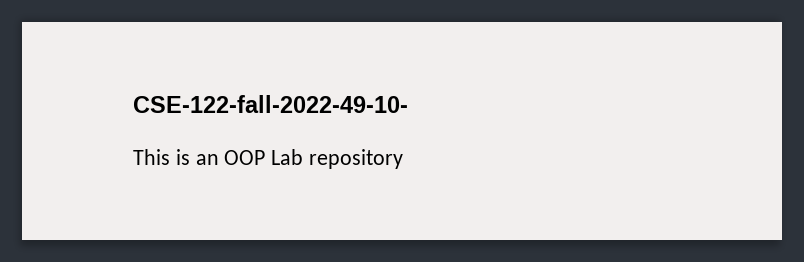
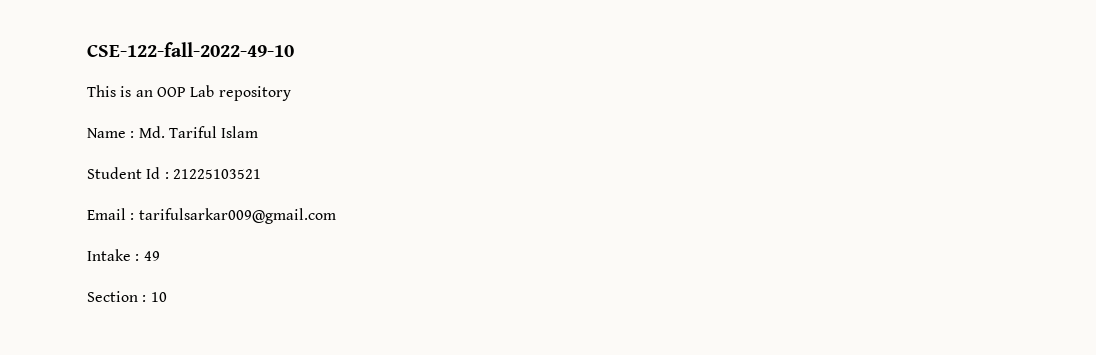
- CSE-122-fall-2022-49-10-
+ CSE-122-fall-2022-49-10
+ Name : Md. Tariful Islam
+ Student Id : 21225103521
+ Email : tarifulsarkar009@gmail.com
+ Intake : 49
+ Section : 10

